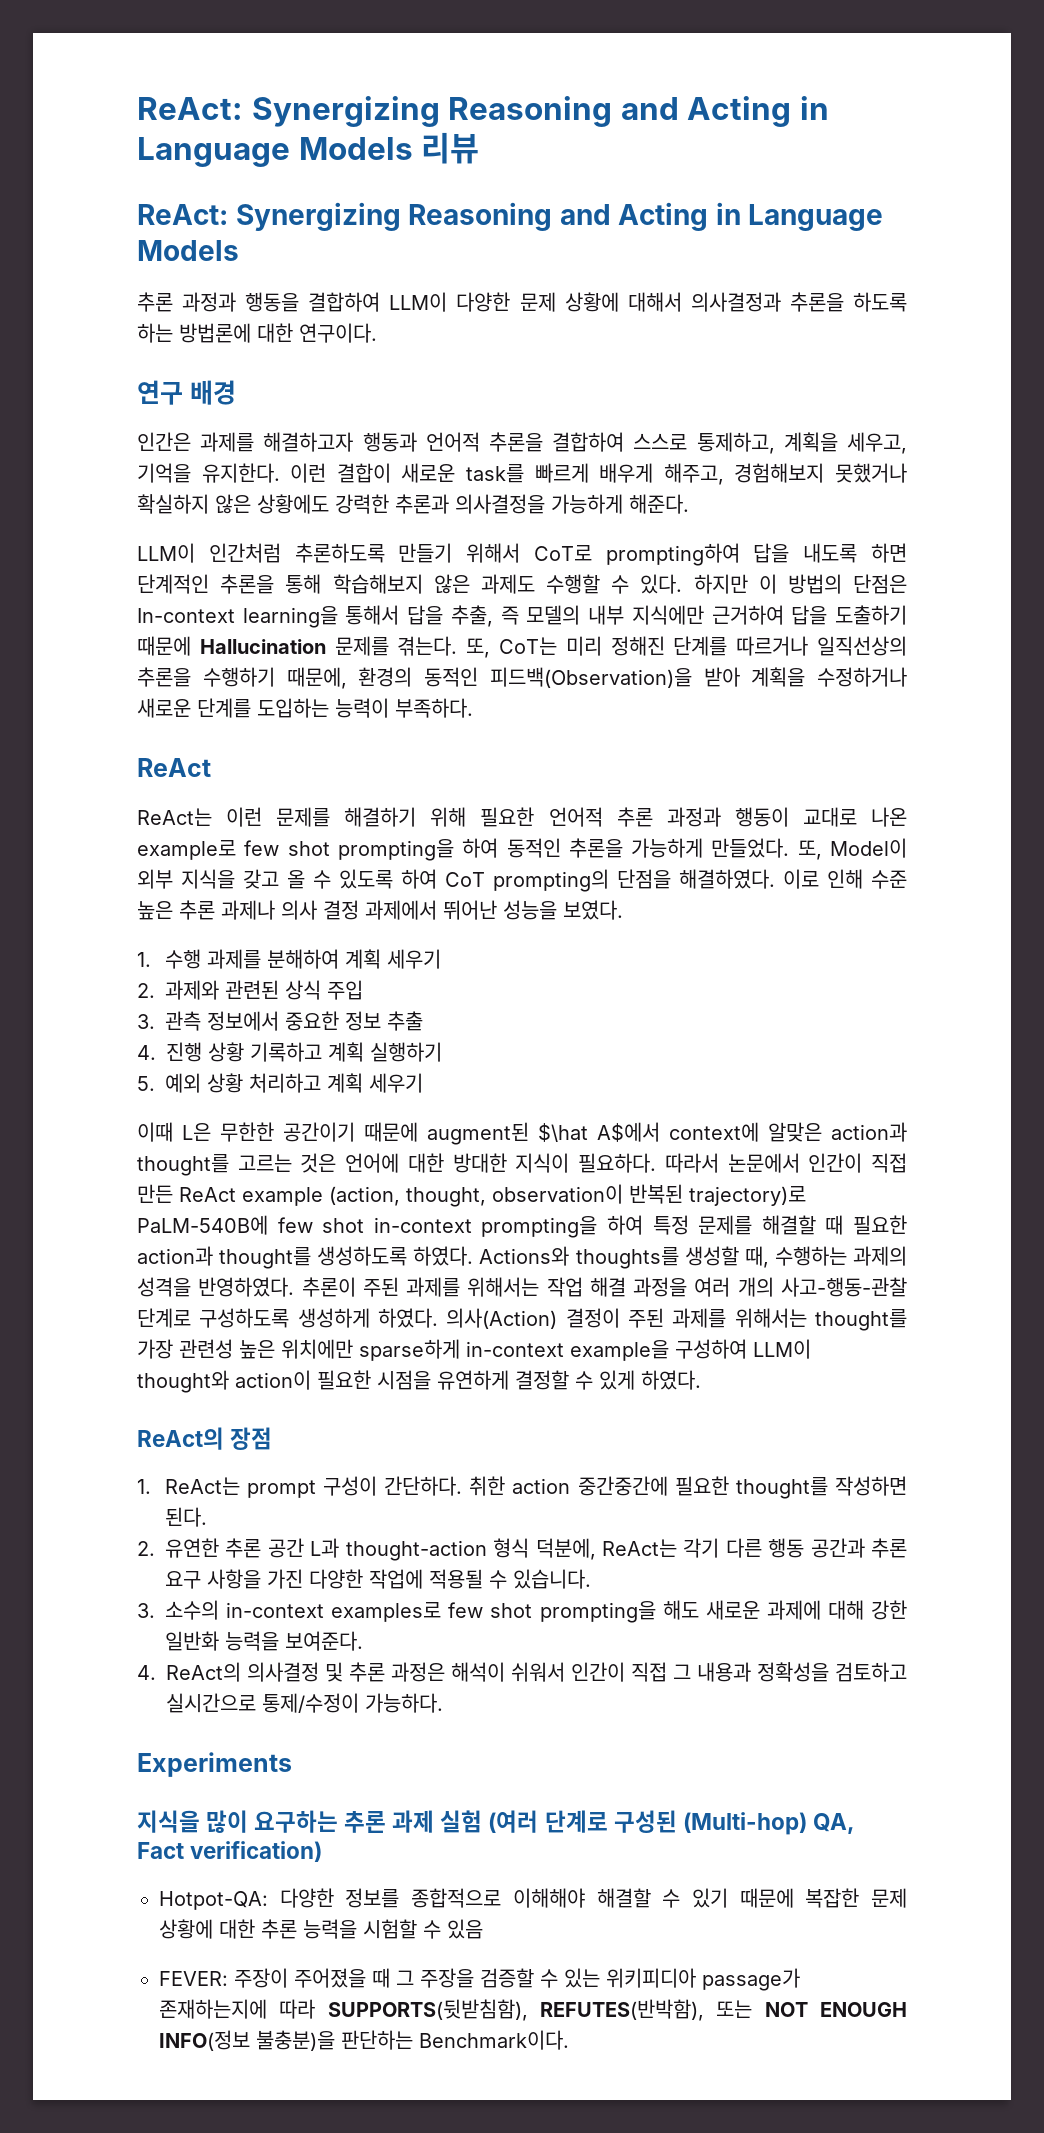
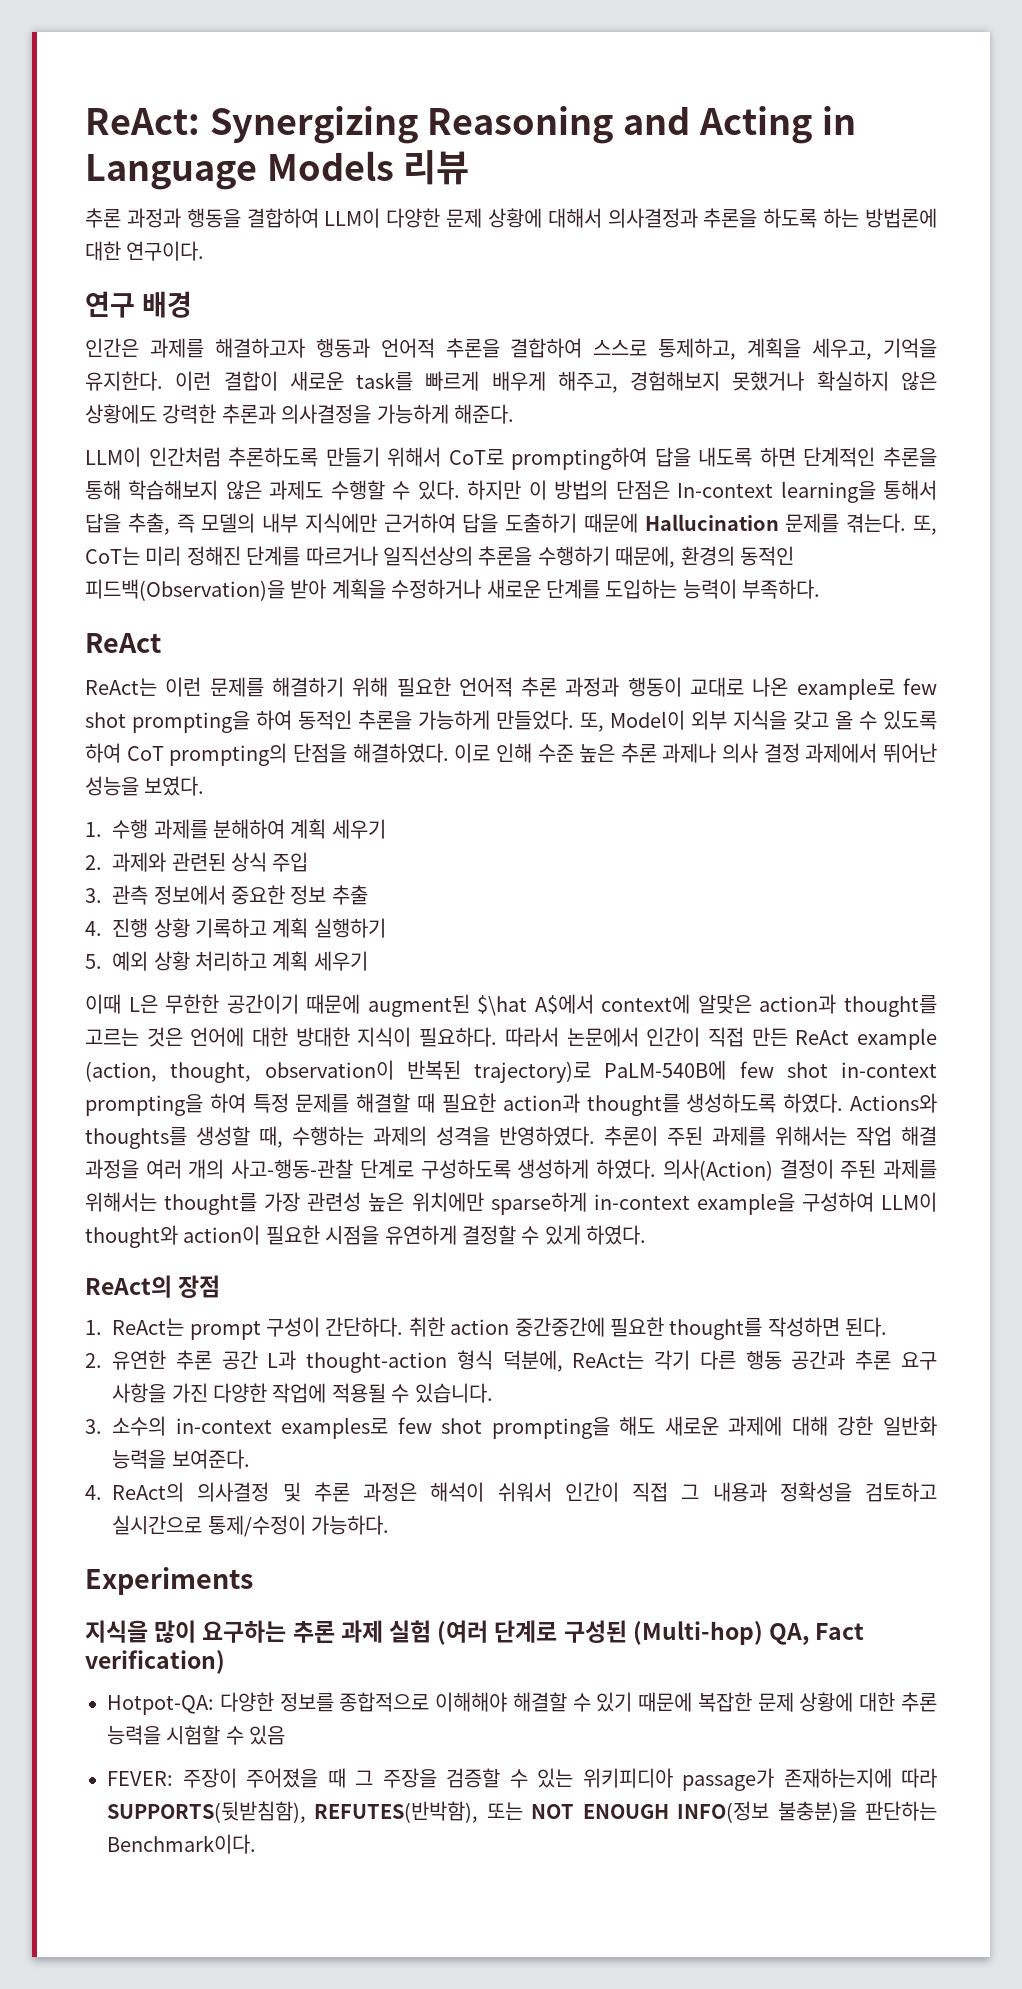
  ReAct: Synergizing Reasoning and Acting in Language Models 리뷰
- ReAct: Synergizing Reasoning and Acting in Language Models

